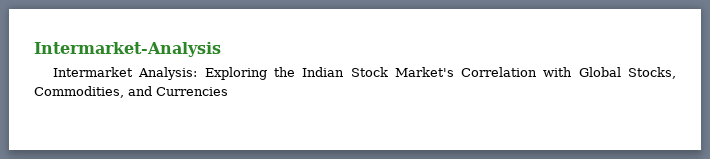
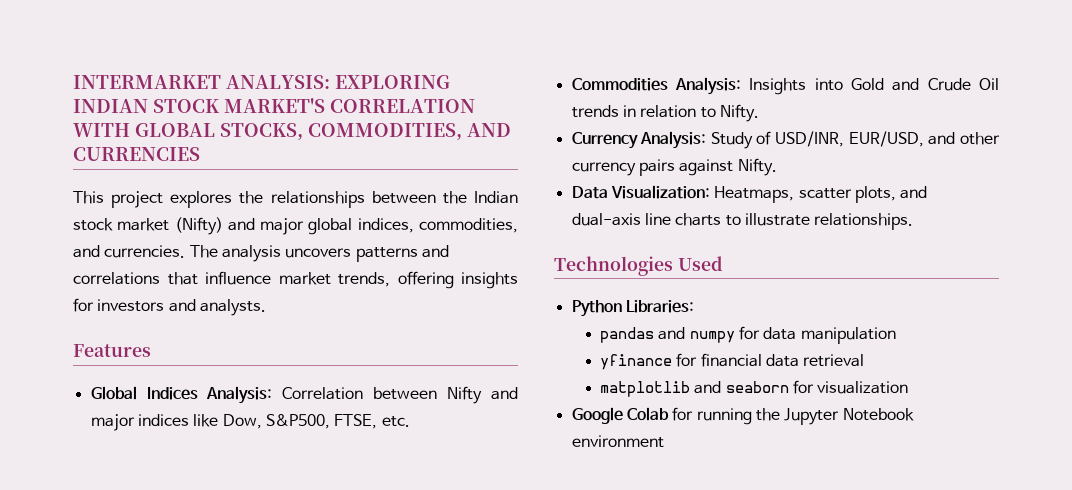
- Intermarket-Analysis
- Intermarket Analysis: Exploring the Indian Stock Market's Correlation with Global Stocks, Commodities, and Currencies
+ INTERMARKET ANALYSIS: EXPLORING INDIAN STOCK MARKET'S CORRELATION WITH GLOBAL STOCKS, COMMODITIES, AND CURRENCIES
+ This project explores the relationships between the Indian stock market (Nifty) and major global indices, commodities, and currencies. The analysis uncovers patterns and correlations that influence market trends, offering insights for investors and analysts.
+ Features
+ Global Indices Analysis: Correlation between Nifty and major indices like Dow, S&P500, FTSE, etc.
+ Commodities Analysis: Insights into Gold and Crude Oil trends in relation to Nifty.
+ Currency Analysis: Study of USD/INR, EUR/USD, and other currency pairs against Nifty.
+ Data Visualization: Heatmaps, scatter plots, and dual-axis line charts to illustrate relationships.
+ Technologies Used
+ Python Libraries:
+ pandas and numpy for data manipulation
+ yfinance for financial data retrieval
+ matplotlib and seaborn for visualization
+ Google Colab for running the Jupyter Notebook environment

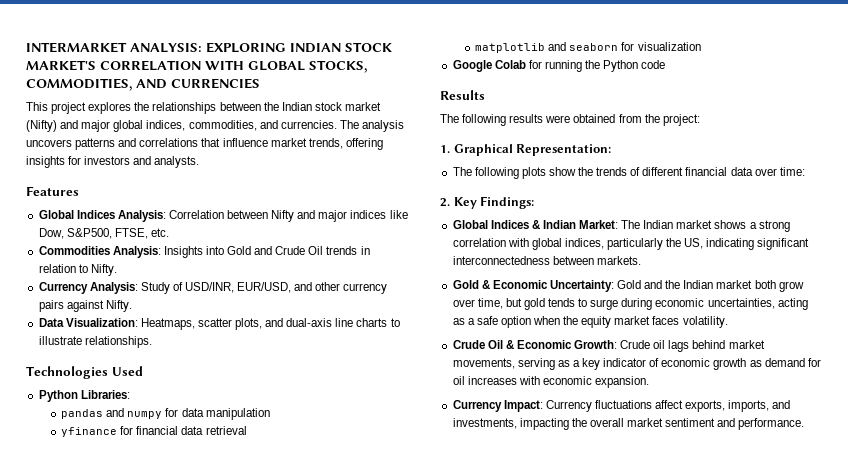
- Google Colab for running the Jupyter Notebook environment
+ Google Colab for running the Python code
+ Results
+ The following results were obtained from the project:
+ 1. Graphical Representation:
+ The following plots show the trends of different financial data over time:
+ 2. Key Findings:
+ Global Indices & Indian Market: The Indian market shows a strong correlation with global indices, particularly the US, indicating significant interconnectedness between markets.
+ Gold & Economic Uncertainty: Gold and the Indian market both grow over time, but gold tends to surge during economic uncertainties, acting as a safe option when the equity market faces volatility.
+ Crude Oil & Economic Growth: Crude oil lags behind market movements, serving as a key indicator of economic growth as demand for oil increases with economic expansion.
+ Currency Impact: Currency fluctuations affect exports, imports, and investments, impacting the overall market sentiment and performance.

